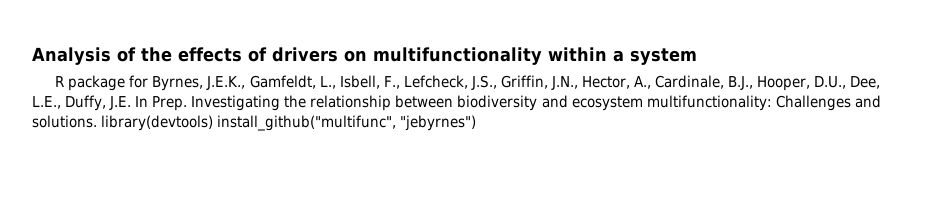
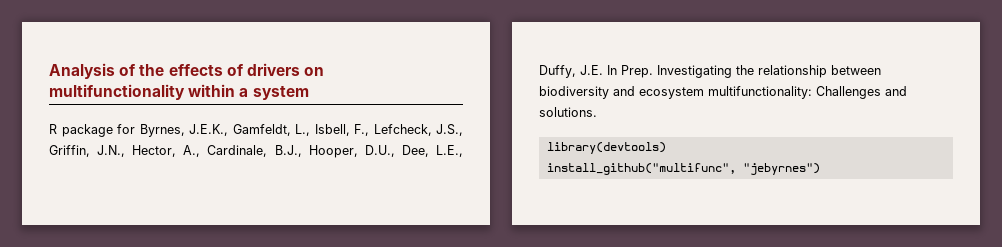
- Investigating the relationship between biodiversity and ecosystem multifunctionality: Challenges and solutions. library(devtools) install_github("multifunc", "jebyrnes")
+ Investigating the relationship between biodiversity and ecosystem multifunctionality: Challenges and solutions.
+ library(devtools)
+ install_github("multifunc", "jebyrnes")

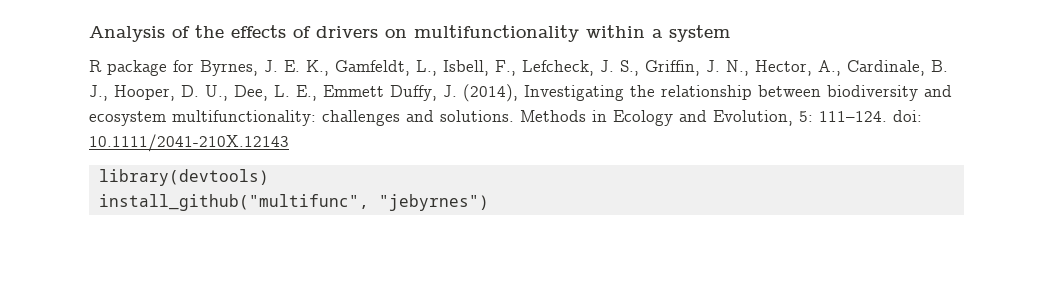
- R package for Byrnes, J.E.K., Gamfeldt, L., Isbell, F., Lefcheck, J.S., Griffin, J.N., Hector, A., Cardinale, B.J., Hooper, D.U., Dee, L.E., Duffy, J.E. In Prep. Investigating the relationship between biodiversity and ecosystem multifunctionality: Challenges and solutions.
+ R package for Byrnes, J. E. K., Gamfeldt, L., Isbell, F., Lefcheck, J. S., Griffin, J. N., Hector, A., Cardinale, B. J., Hooper, D. U., Dee, L. E., Emmett Duffy, J. (2014), Investigating the relationship between biodiversity and ecosystem multifunctionality: challenges and solutions. Methods in Ecology and Evolution, 5: 111–124. doi: 10.1111/2041-210X.12143

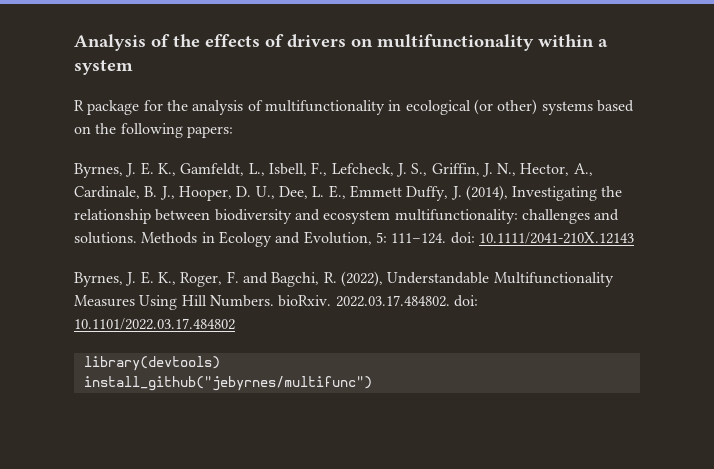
- R package for Byrnes, J. E. K., Gamfeldt, L., Isbell, F., Lefcheck, J. S., Griffin, J. N., Hector, A., Cardinale, B. J., Hooper, D. U., Dee, L. E., Emmett Duffy, J. (2014), Investigating the relationship between biodiversity and ecosystem multifunctionality: challenges and solutions.
+ R package for the analysis of multifunctionality in ecological (or other) systems based on the following papers:
+ Byrnes, J. E. K., Gamfeldt, L., Isbell, F., Lefcheck, J. S., Griffin, J. N., Hector, A., Cardinale, B. J., Hooper, D. U., Dee, L. E., Emmett Duffy, J. (2014), Investigating the relationship between biodiversity and ecosystem multifunctionality: challenges and solutions.
+ Byrnes, J. E. K., Roger, F. and Bagchi, R. (2022), Understandable Multifunctionality Measures Using Hill Numbers. bioRxiv. 2022.03.17.484802. doi: 10.1101/2022.03.17.484802
- install_github("multifunc", "jebyrnes")
+ install_github("jebyrnes/multifunc")

